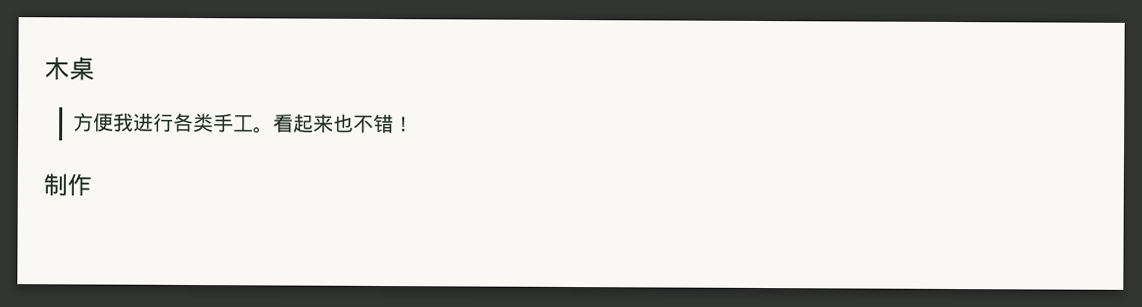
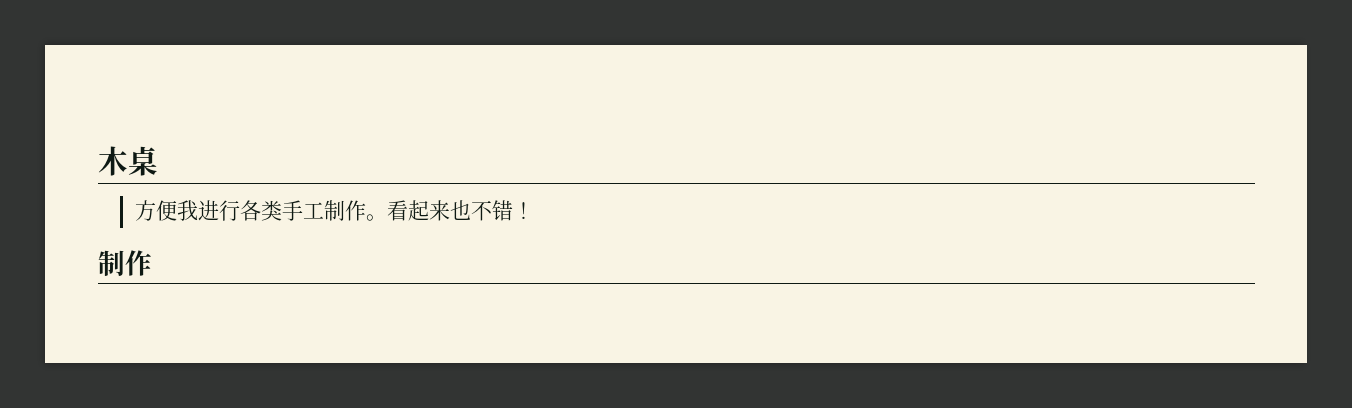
- 方便我进行各类手工。
+ 方便我进行各类手工制作。

